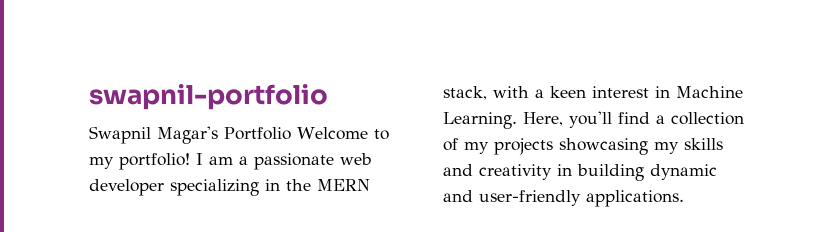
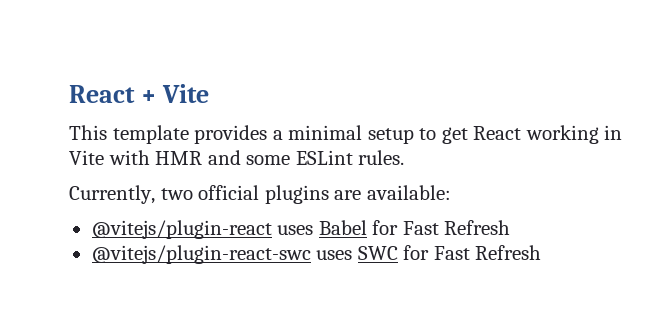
- swapnil-portfolio
- Swapnil Magar's Portfolio Welcome to my portfolio! I am a passionate web developer specializing in the MERN stack, with a keen interest in Machine Learning. Here, you'll find a collection of my projects showcasing my skills and creativity in building dynamic and user-friendly applications.
+ React + Vite
+ This template provides a minimal setup to get React working in Vite with HMR and some ESLint rules.
+ Currently, two official plugins are available:
+ @vitejs/plugin-react uses Babel for Fast Refresh
+ @vitejs/plugin-react-swc uses SWC for Fast Refresh

